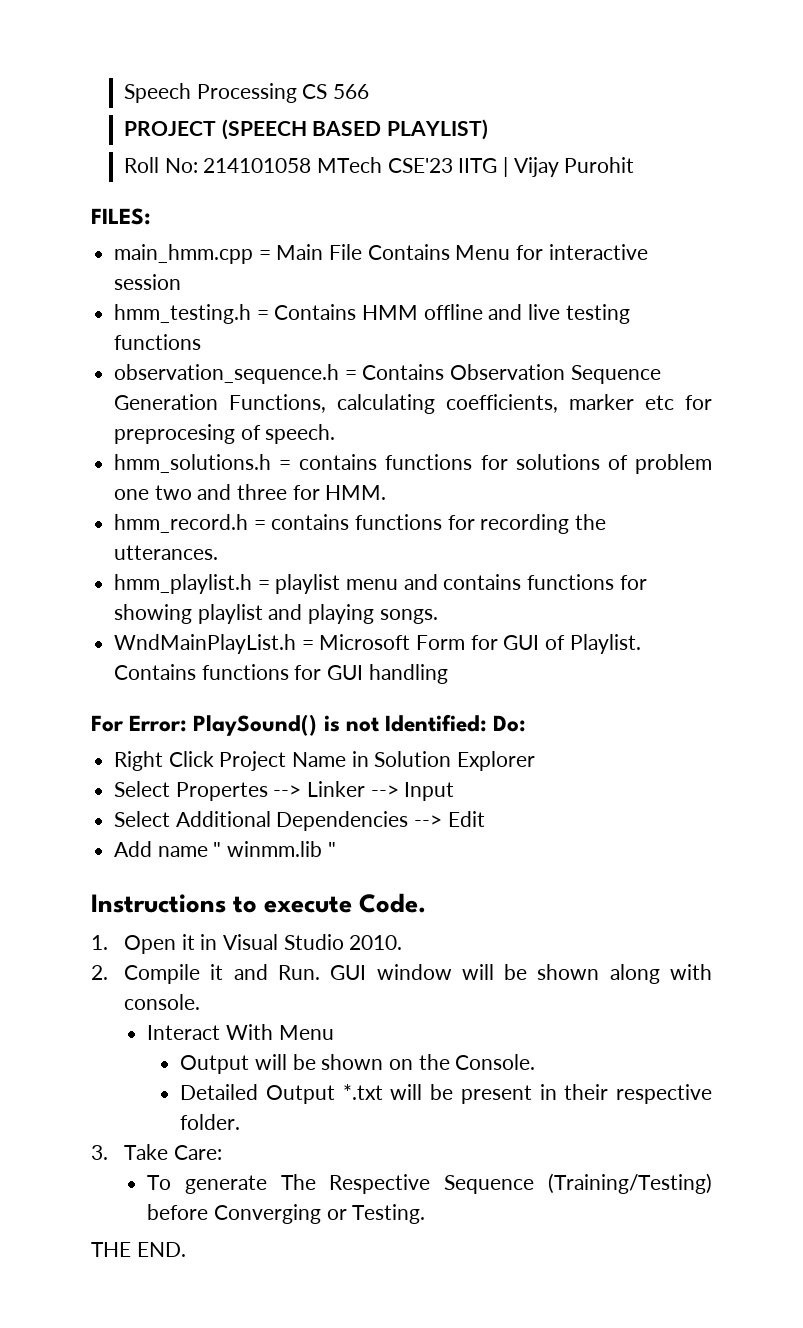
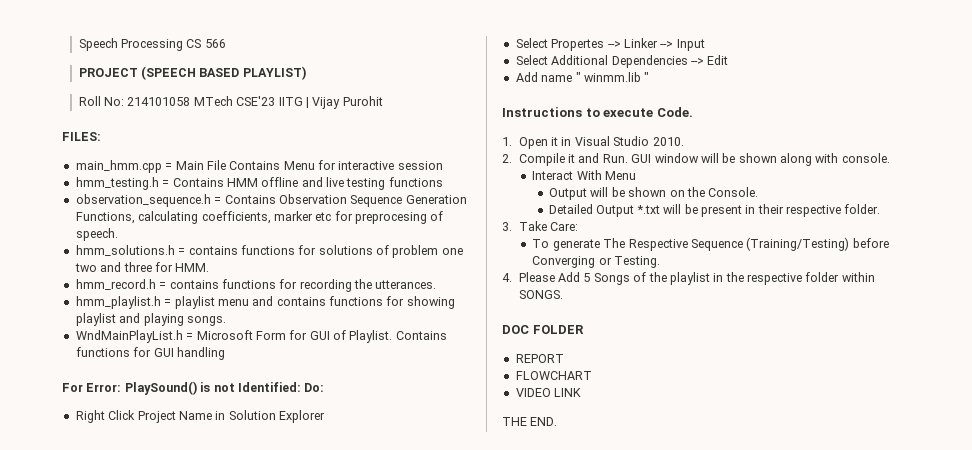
+ 4. Please Add 5 Songs of the playlist in the respective folder within SONGS.
+ DOC FOLDER
+ REPORT
+ FLOWCHART
+ VIDEO LINK

